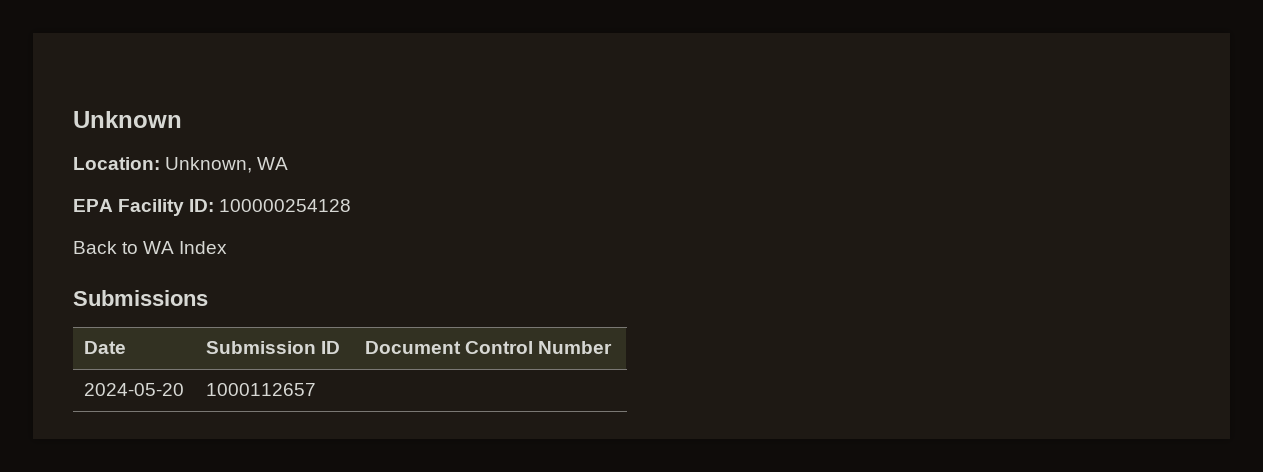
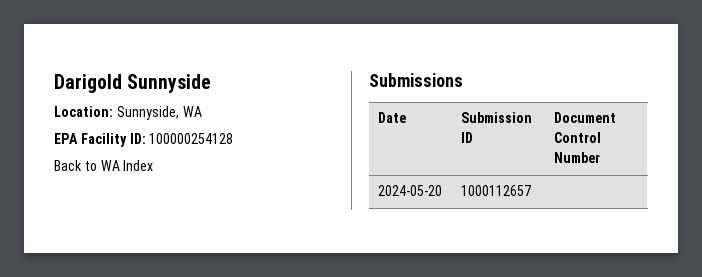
- Unknown
+ Darigold Sunnyside
- Location: Unknown, WA
+ Location: Sunnyside, WA

